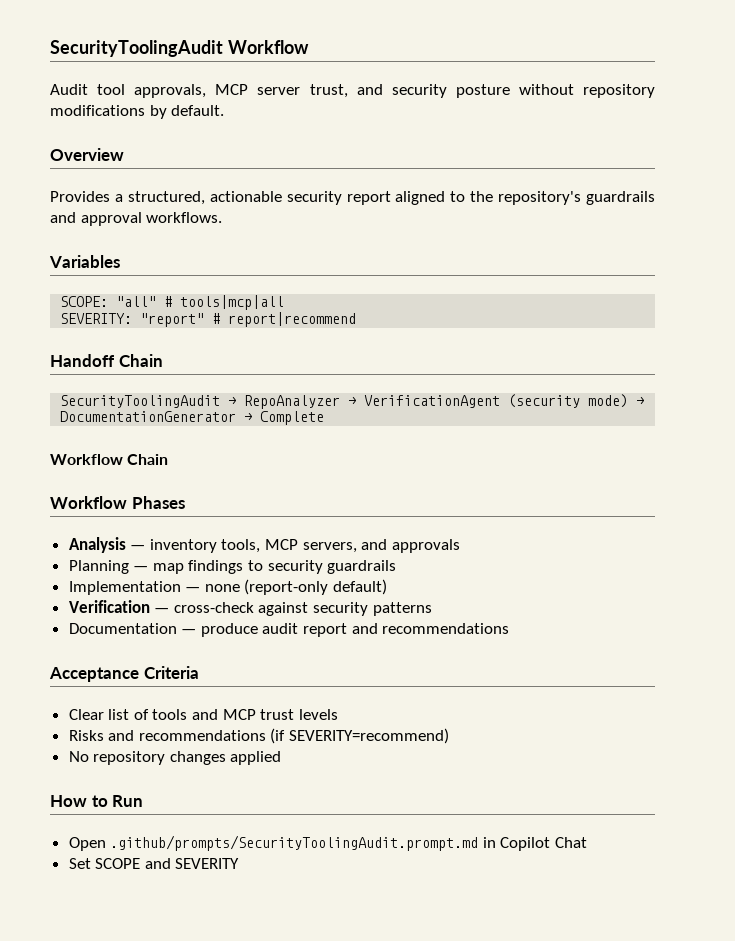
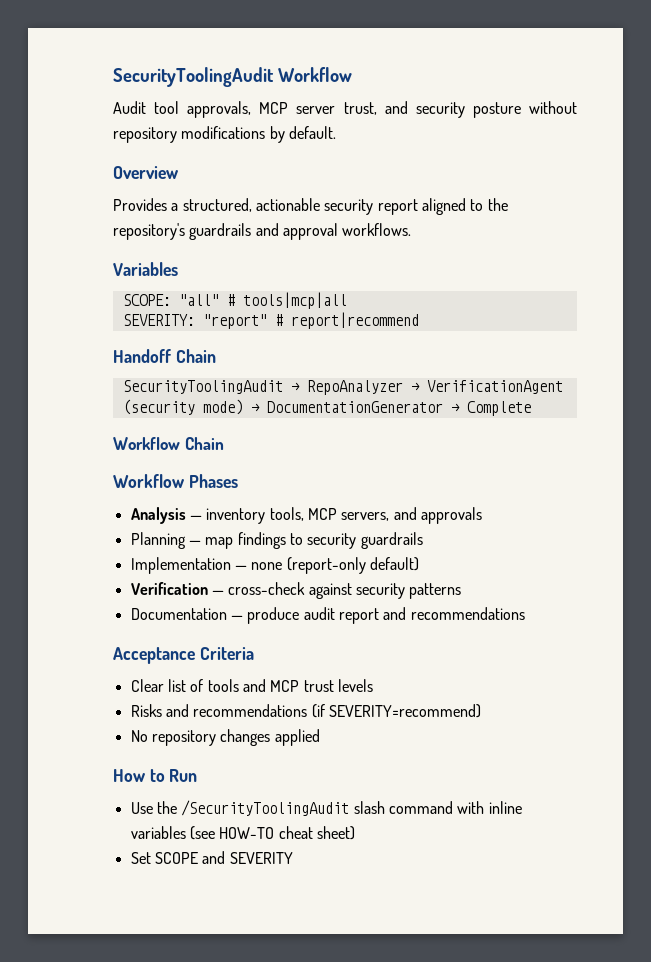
- Open .github/prompts/SecurityToolingAudit.prompt.md in Copilot Chat
+ Use the /SecurityToolingAudit slash command with inline variables (see HOW-TO cheat sheet)

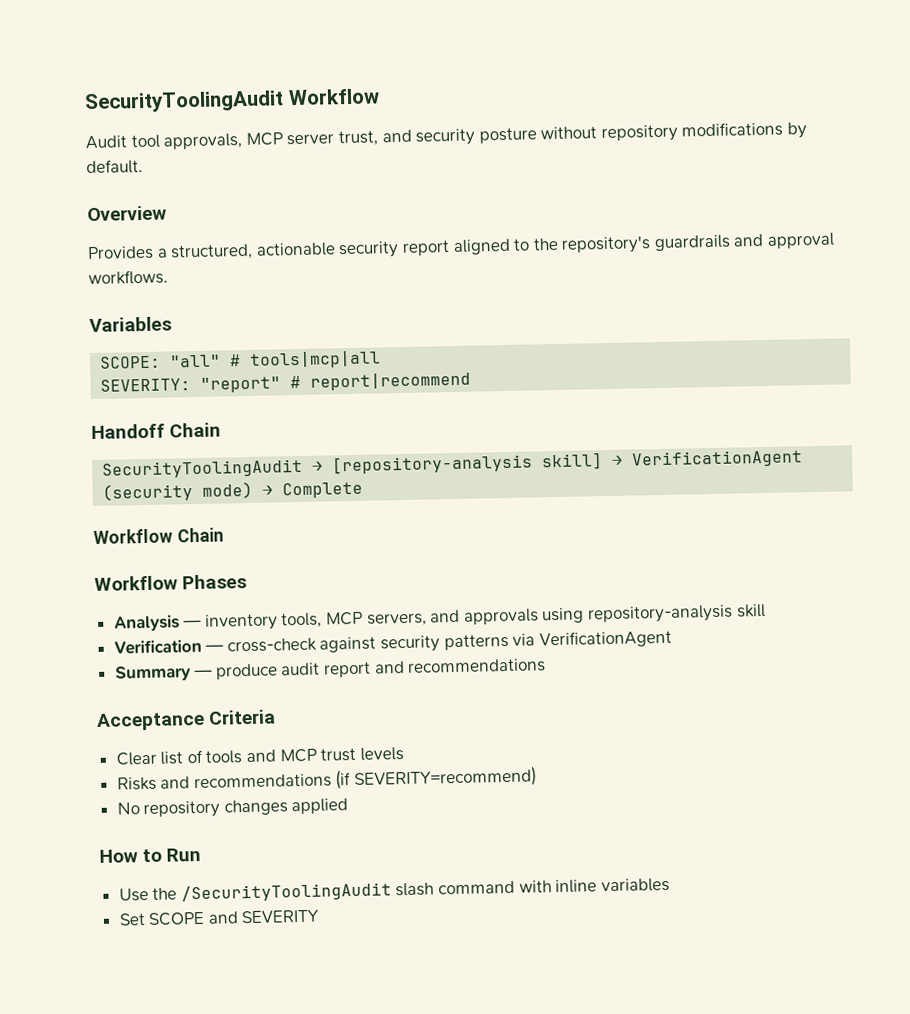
- SecurityToolingAudit → RepoAnalyzer → VerificationAgent (security mode) → DocumentationGenerator → Complete
+ SecurityToolingAudit → [repository-analysis skill] → VerificationAgent (security mode) → Complete
- Analysis — inventory tools, MCP servers, and approvals
- Planning — map findings to security guardrails
- Implementation — none (report-only default)
+ Analysis — inventory tools, MCP servers, and approvals using repository-analysis skill
- Verification — cross-check against security patterns
- Documentation — produce audit report and recommendations
+ Verification — cross-check against security patterns via VerificationAgent
+ Summary — produce audit report and recommendations
- Use the /SecurityToolingAudit slash command with inline variables (see HOW-TO cheat sheet)
+ Use the /SecurityToolingAudit slash command with inline variables

